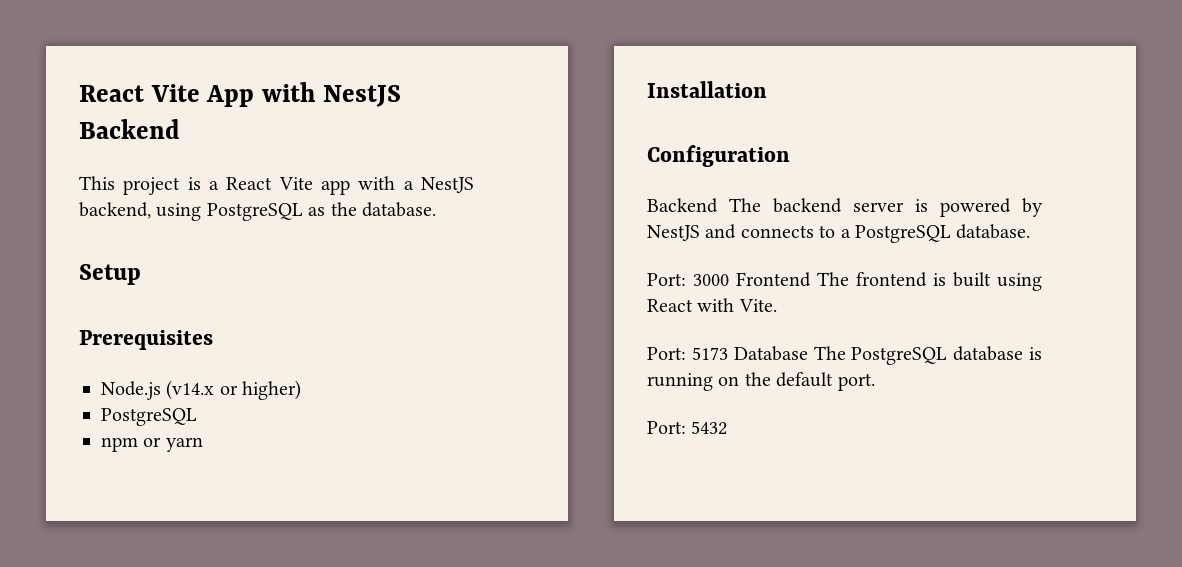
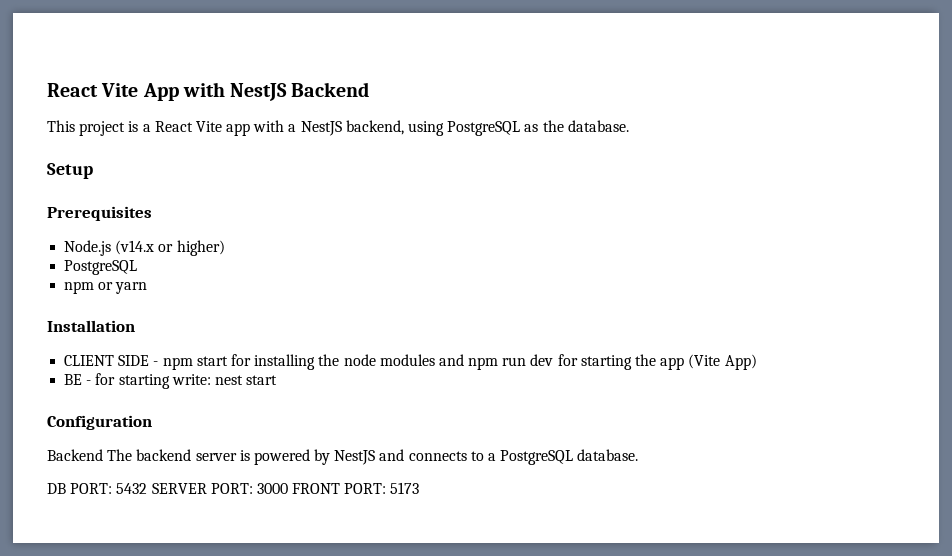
+ CLIENT SIDE - npm start for installing the node modules and npm run dev for starting the app (Vite App)
+ BE - for starting write: nest start
- Port: 3000 Frontend The frontend is built using React with Vite.
- Port: 5173 Database The PostgreSQL database is running on the default port.
- Port: 5432
+ DB PORT: 5432 SERVER PORT: 3000 FRONT PORT: 5173

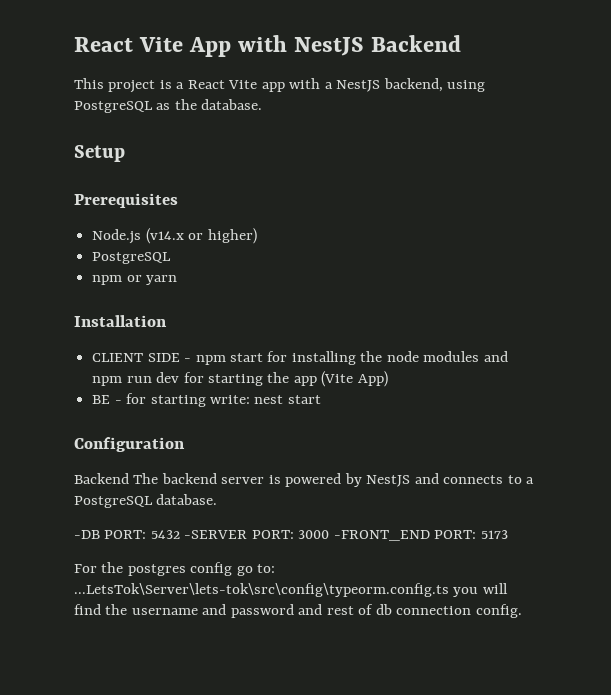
- DB PORT: 5432 SERVER PORT: 3000 FRONT PORT: 5173
+ -DB PORT: 5432 -SERVER PORT: 3000 -FRONT_END PORT: 5173
+ For the postgres config go to: ...LetsTok\Server\lets-tok\src\config\typeorm.config.ts you will find the username and password and rest of db connection config.

